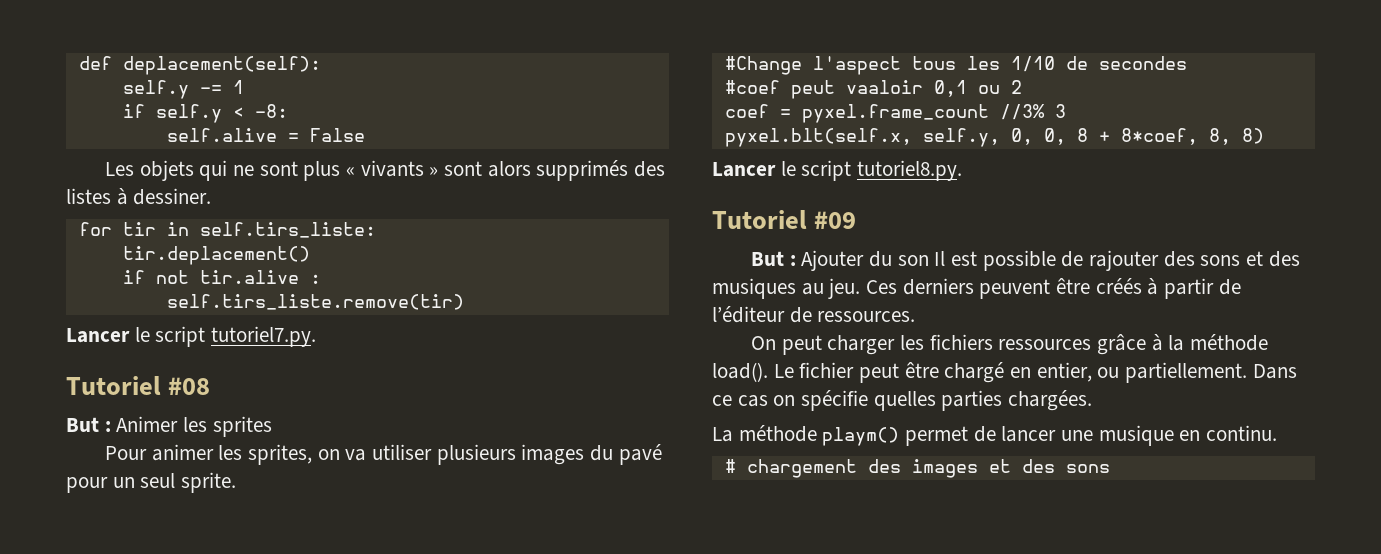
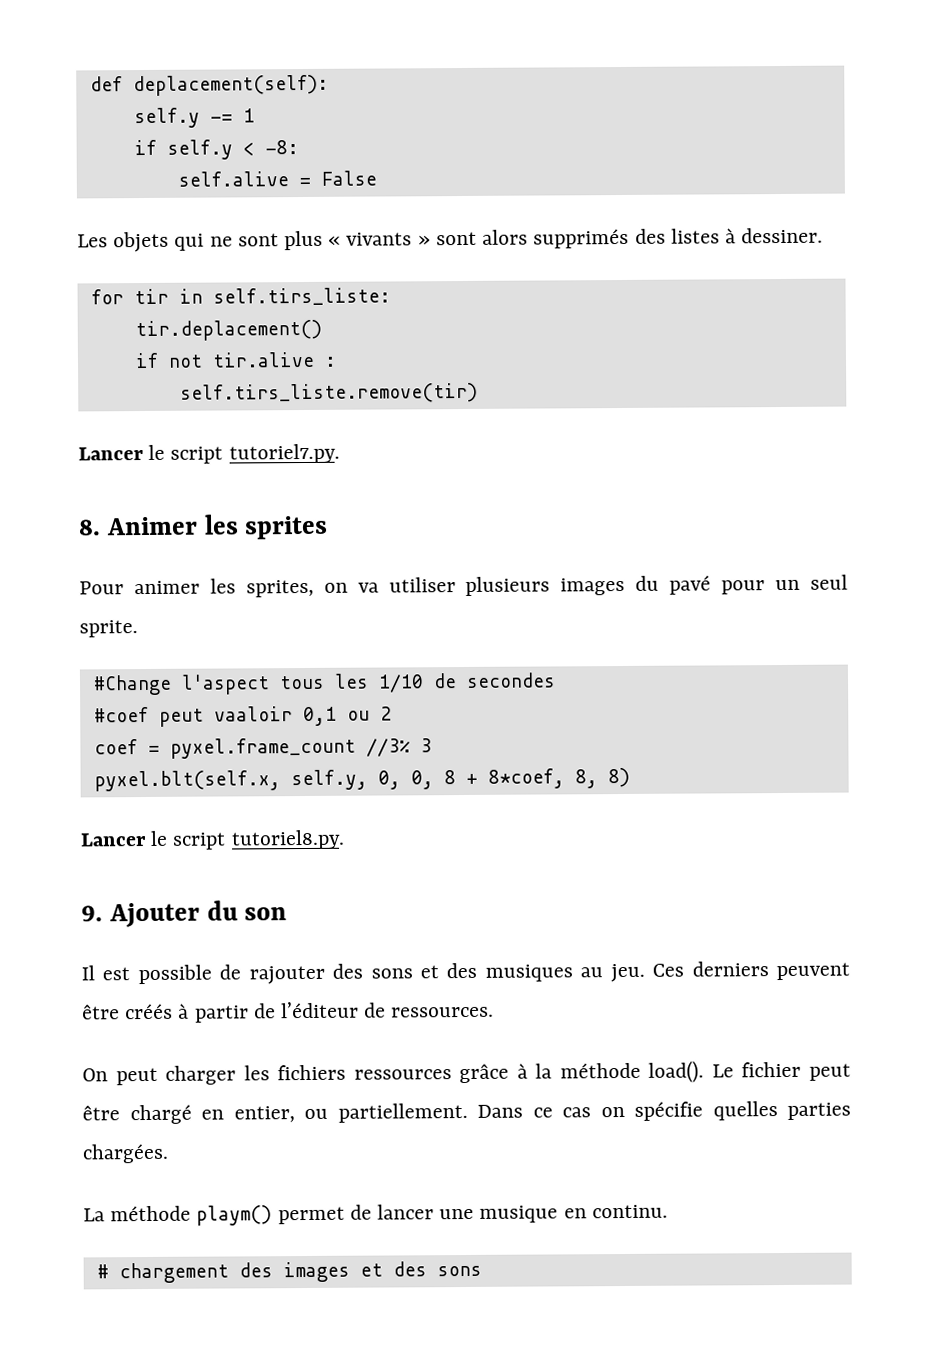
- Tutoriel #08
- But : Animer les sprites
+ 8. Animer les sprites
- Tutoriel #09
- But : Ajouter du son Il est possible de rajouter des sons et des musiques au jeu.
+ 9. Ajouter du son
+ Il est possible de rajouter des sons et des musiques au jeu.

